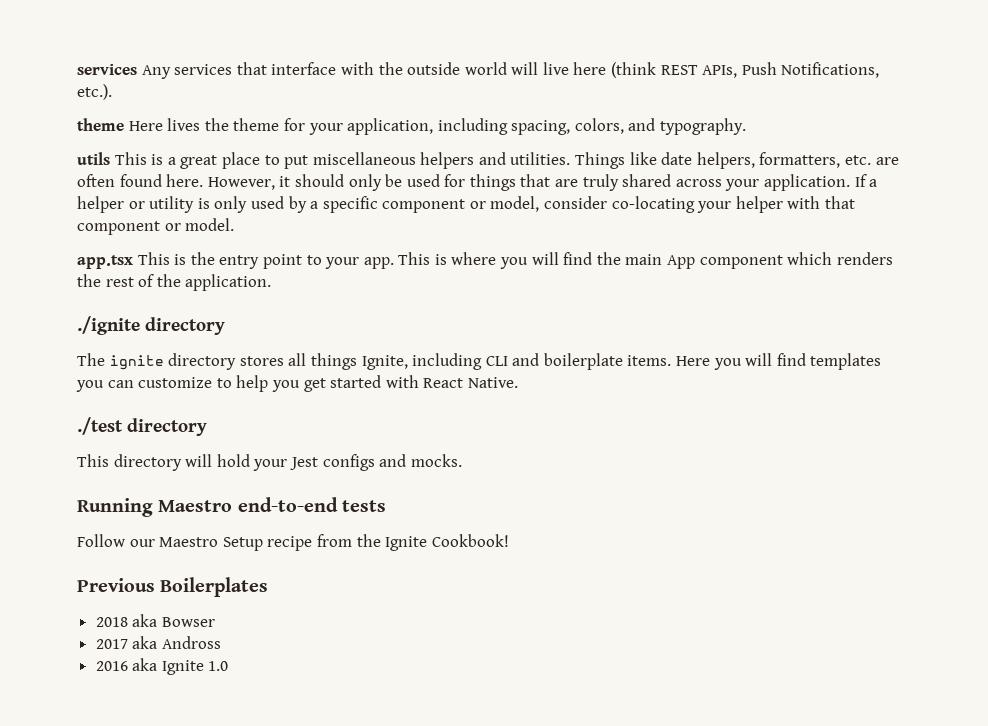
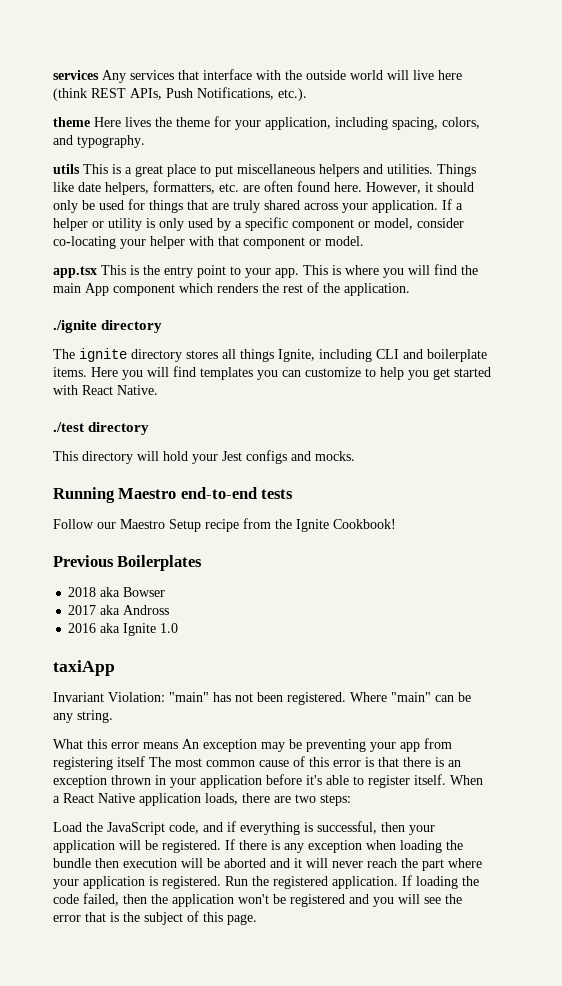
+ taxiApp
+ Invariant Violation: "main" has not been registered. Where "main" can be any string.
+ What this error means An exception may be preventing your app from registering itself The most common cause of this error is that there is an exception thrown in your application before it's able to register itself. When a React Native application loads, there are two steps:
+ Load the JavaScript code, and if everything is successful, then your application will be registered. If there is any exception when loading the bundle then execution will be aborted and it will never reach the part where your application is registered. Run the registered application. If loading the code failed, then the application won't be registered and you will see the error that is the subject of this page.

